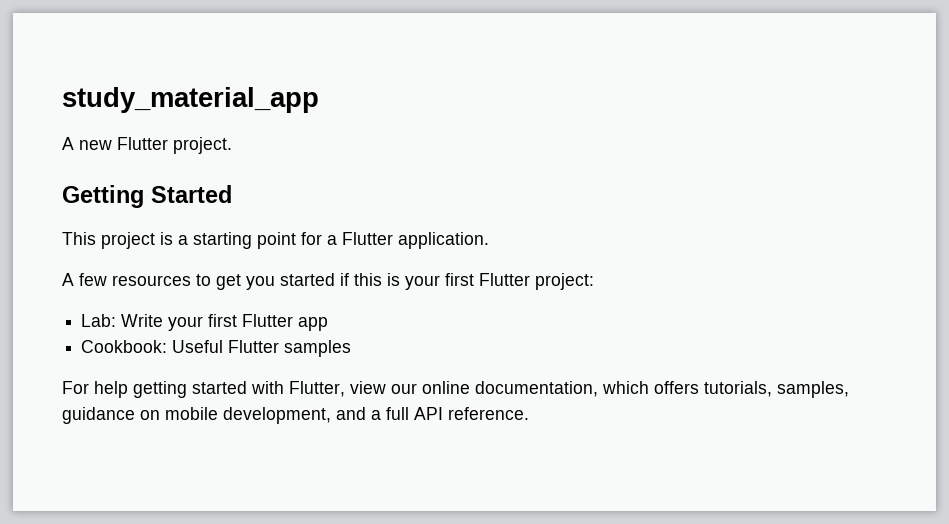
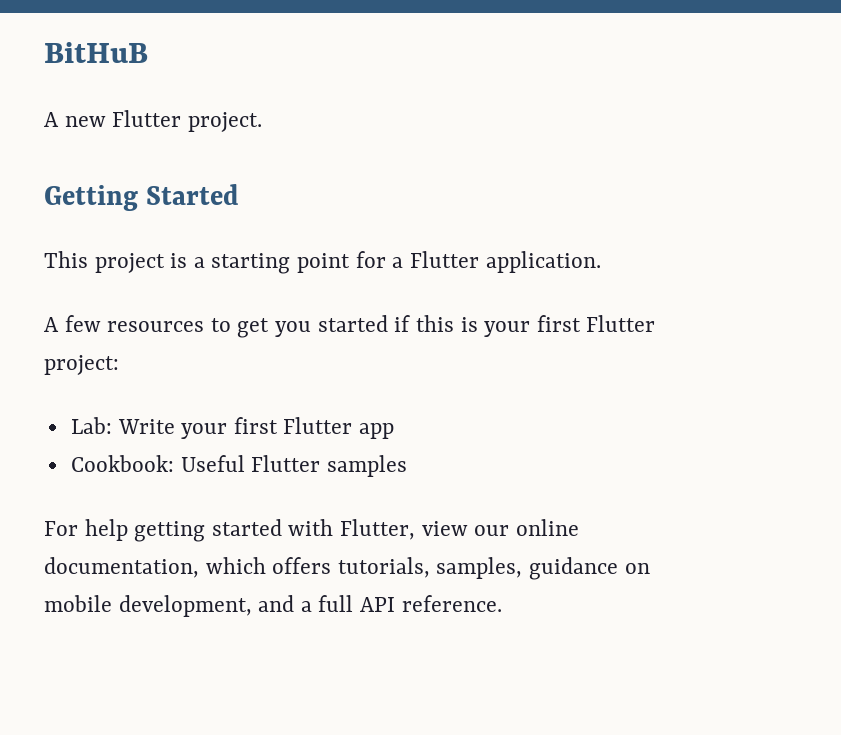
- study_material_app
+ BitHuB

